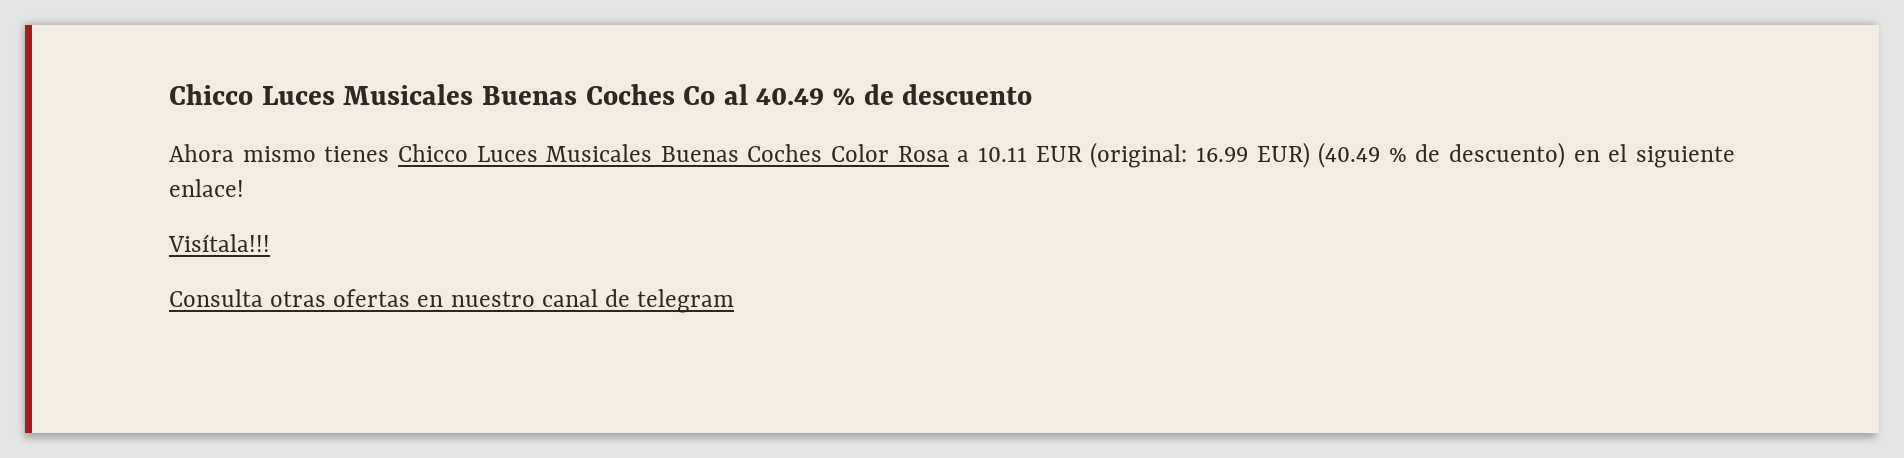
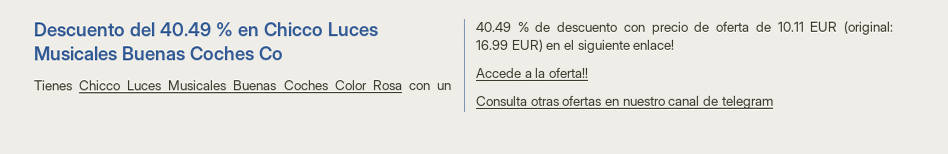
- Chicco Luces Musicales Buenas Coches Co al 40.49 % de descuento
- Ahora mismo tienes Chicco Luces Musicales Buenas Coches Color Rosa a 10.11 EUR (original: 16.99 EUR) (40.49 % de descuento) en el siguiente enlace!
+ Descuento del 40.49 % en Chicco Luces Musicales Buenas Coches Co
+ Tienes Chicco Luces Musicales Buenas Coches Color Rosa con un 40.49 % de descuento con precio de oferta de 10.11 EUR (original: 16.99 EUR) en el siguiente enlace!
- Visítala!!!
+ Accede a la oferta!!

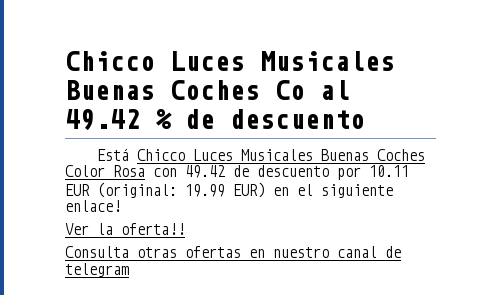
- Descuento del 40.49 % en Chicco Luces Musicales Buenas Coches Co
- Tienes Chicco Luces Musicales Buenas Coches Color Rosa con un 40.49 % de descuento con precio de oferta de 10.11 EUR (original: 16.99 EUR) en el siguiente enlace!
+ Chicco Luces Musicales Buenas Coches Co al 49.42 % de descuento
+ Está Chicco Luces Musicales Buenas Coches Color Rosa con 49.42 de descuento por 10.11 EUR (original: 19.99 EUR) en el siguiente enlace!
- Accede a la oferta!!
+ Ver la oferta!!

